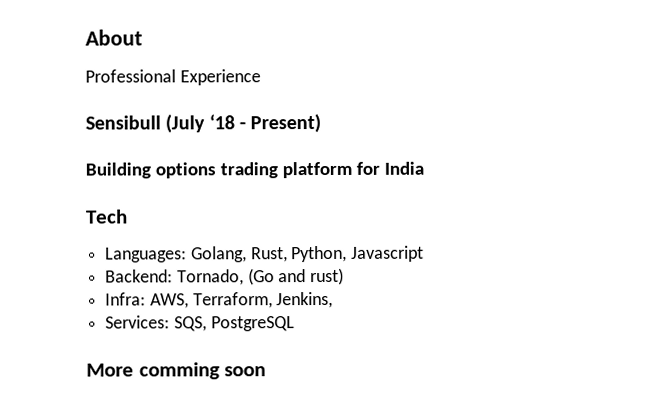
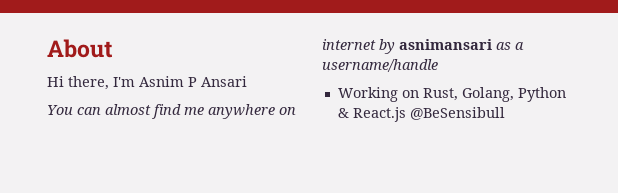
- Professional Experience
- Sensibull (July ‘18 - Present)
- Building options trading platform for India
- Tech
- Languages: Golang, Rust, Python, Javascript
- Backend: Tornado, (Go and rust)
- Infra: AWS, Terraform, Jenkins,
- Services: SQS, PostgreSQL
- More comming soon
+ Hi there, I'm Asnim P Ansari
+ You can almost find me anywhere on internet by asnimansari as a username/handle
+ Working on Rust, Golang, Python & React.js @BeSensibull

